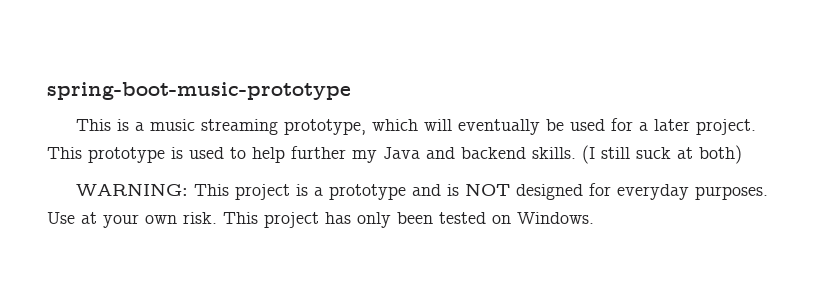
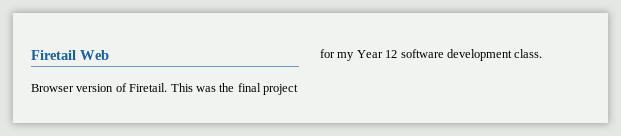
- spring-boot-music-prototype
- This is a music streaming prototype, which will eventually be used for a later project. This prototype is used to help further my Java and backend skills. (I still suck at both)
- WARNING: This project is a prototype and is NOT designed for everyday purposes. Use at your own risk. This project has only been tested on Windows.
+ Firetail Web
+ Browser version of Firetail. This was the final project for my Year 12 software development class.

